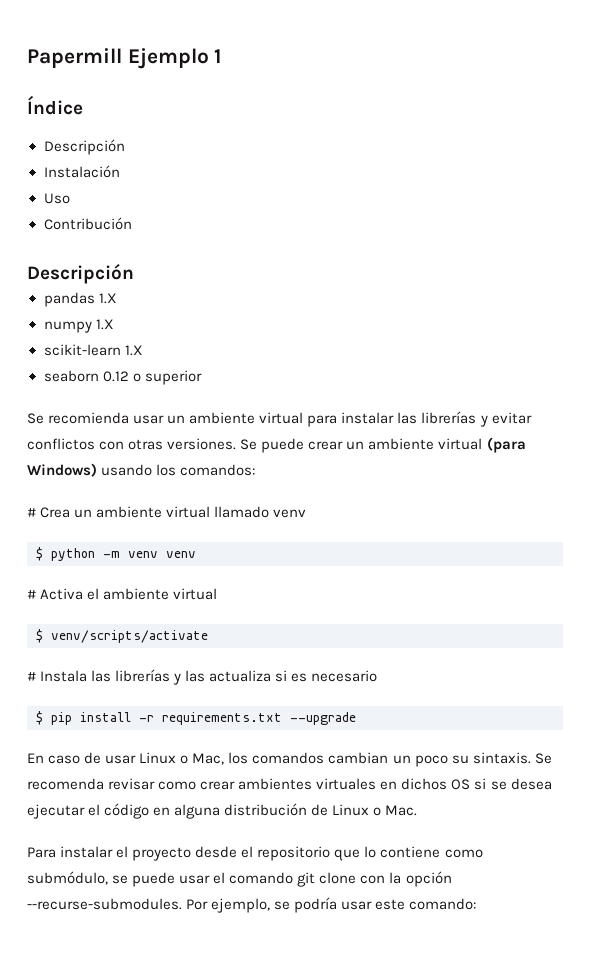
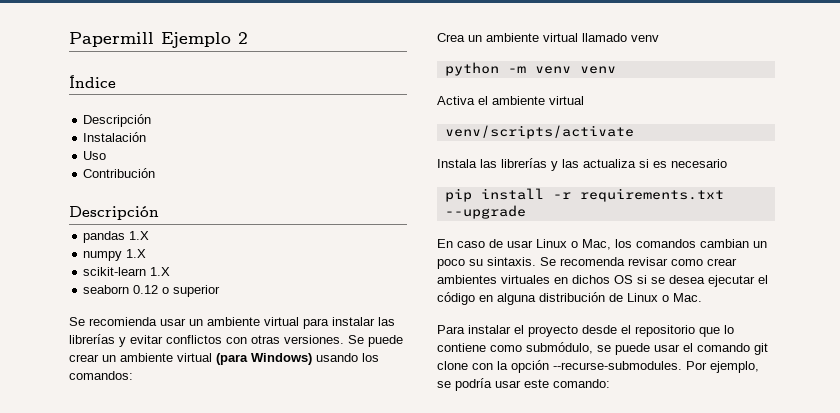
- Papermill Ejemplo 1
+ Papermill Ejemplo 2
- # Crea un ambiente virtual llamado venv
+ Crea un ambiente virtual llamado venv
- $ python -m venv venv
+ python -m venv venv
- # Activa el ambiente virtual
+ Activa el ambiente virtual
- $ venv/scripts/activate
+ venv/scripts/activate
- # Instala las librerías y las actualiza si es necesario
+ Instala las librerías y las actualiza si es necesario
- $ pip install -r requirements.txt --upgrade
+ pip install -r requirements.txt --upgrade

